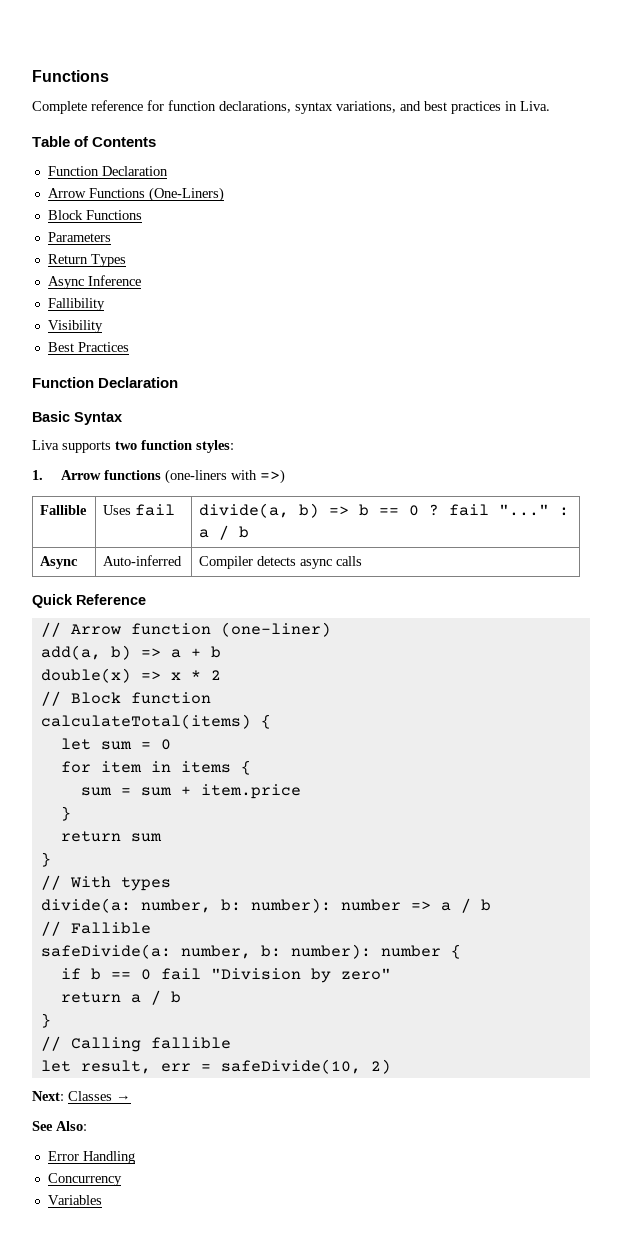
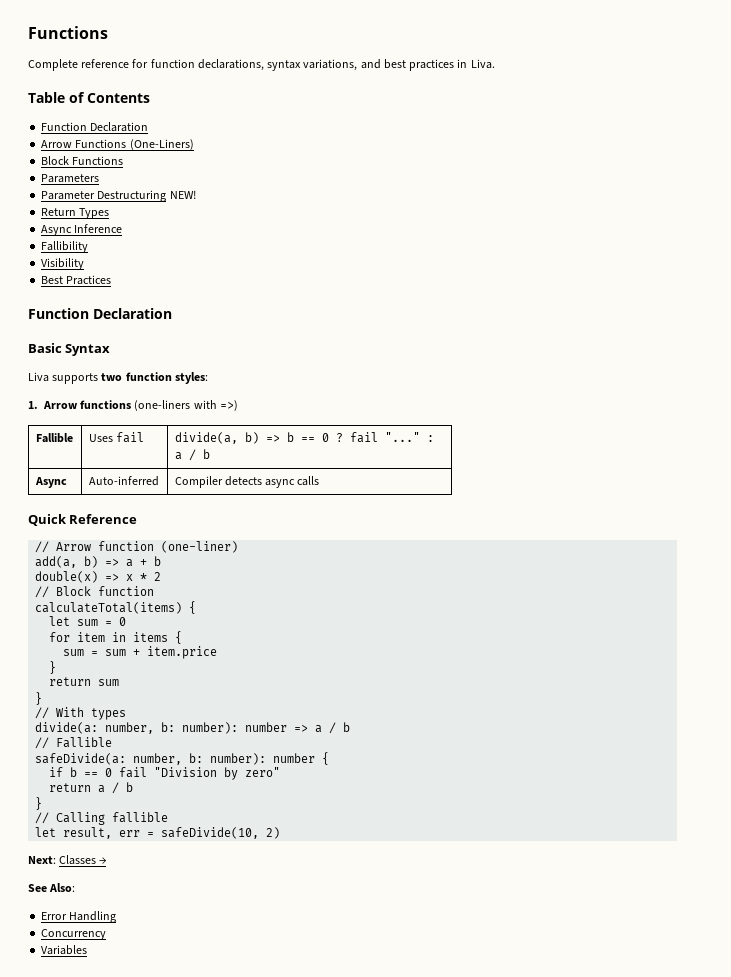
+ Parameter Destructuring NEW!

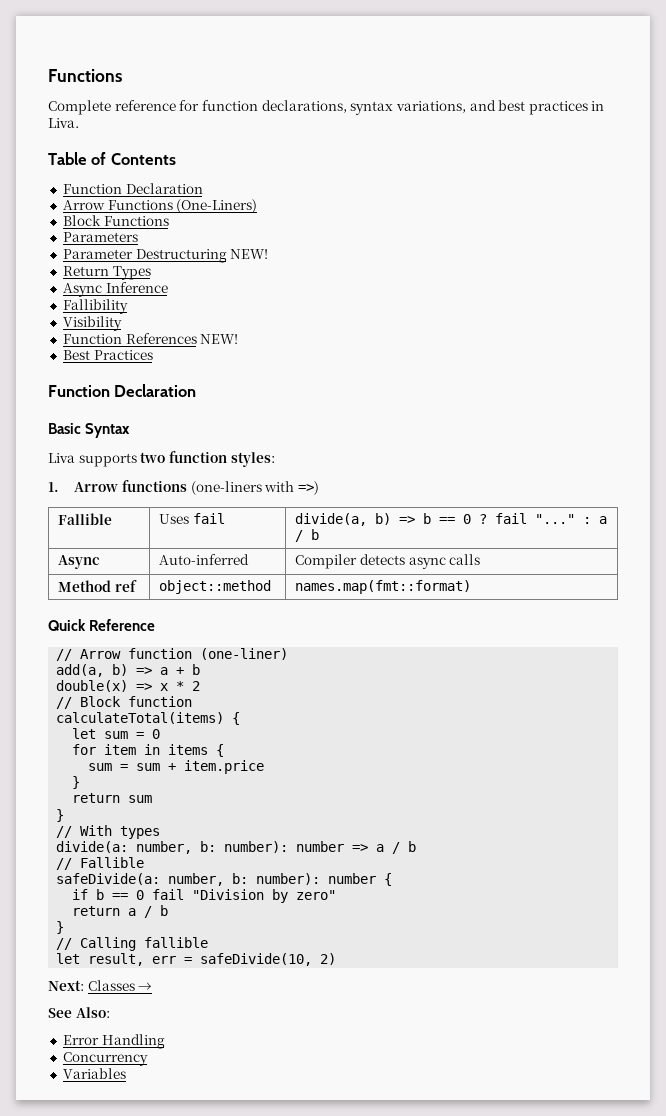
+ Function References NEW!
+ Method ref | object::method | names.map(fmt::format)

